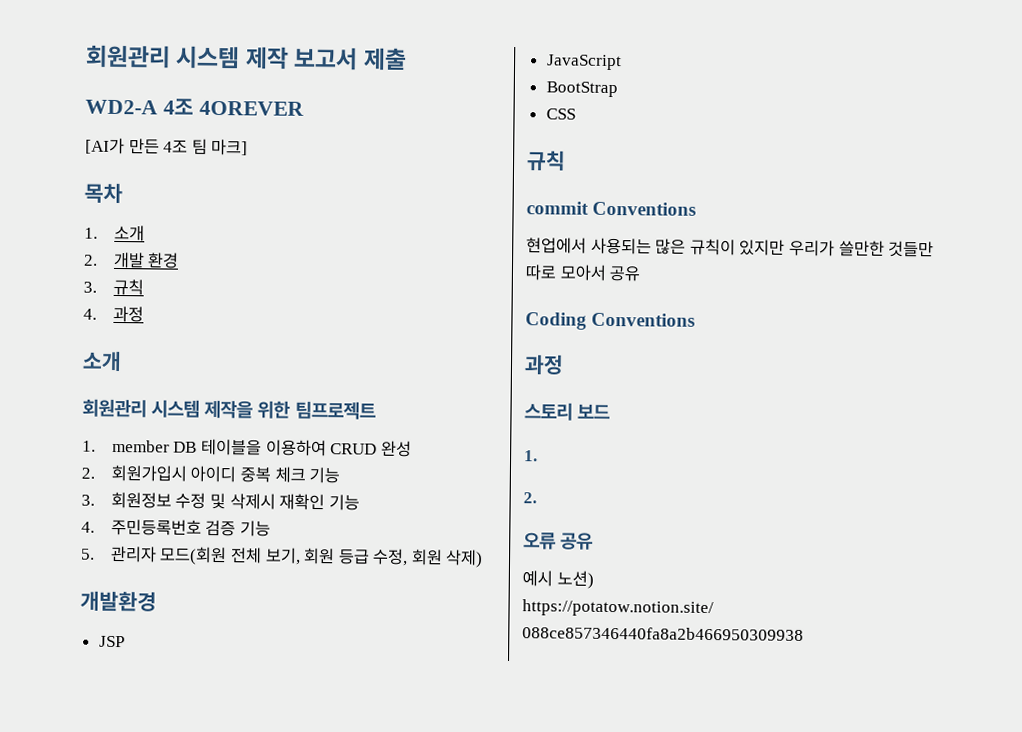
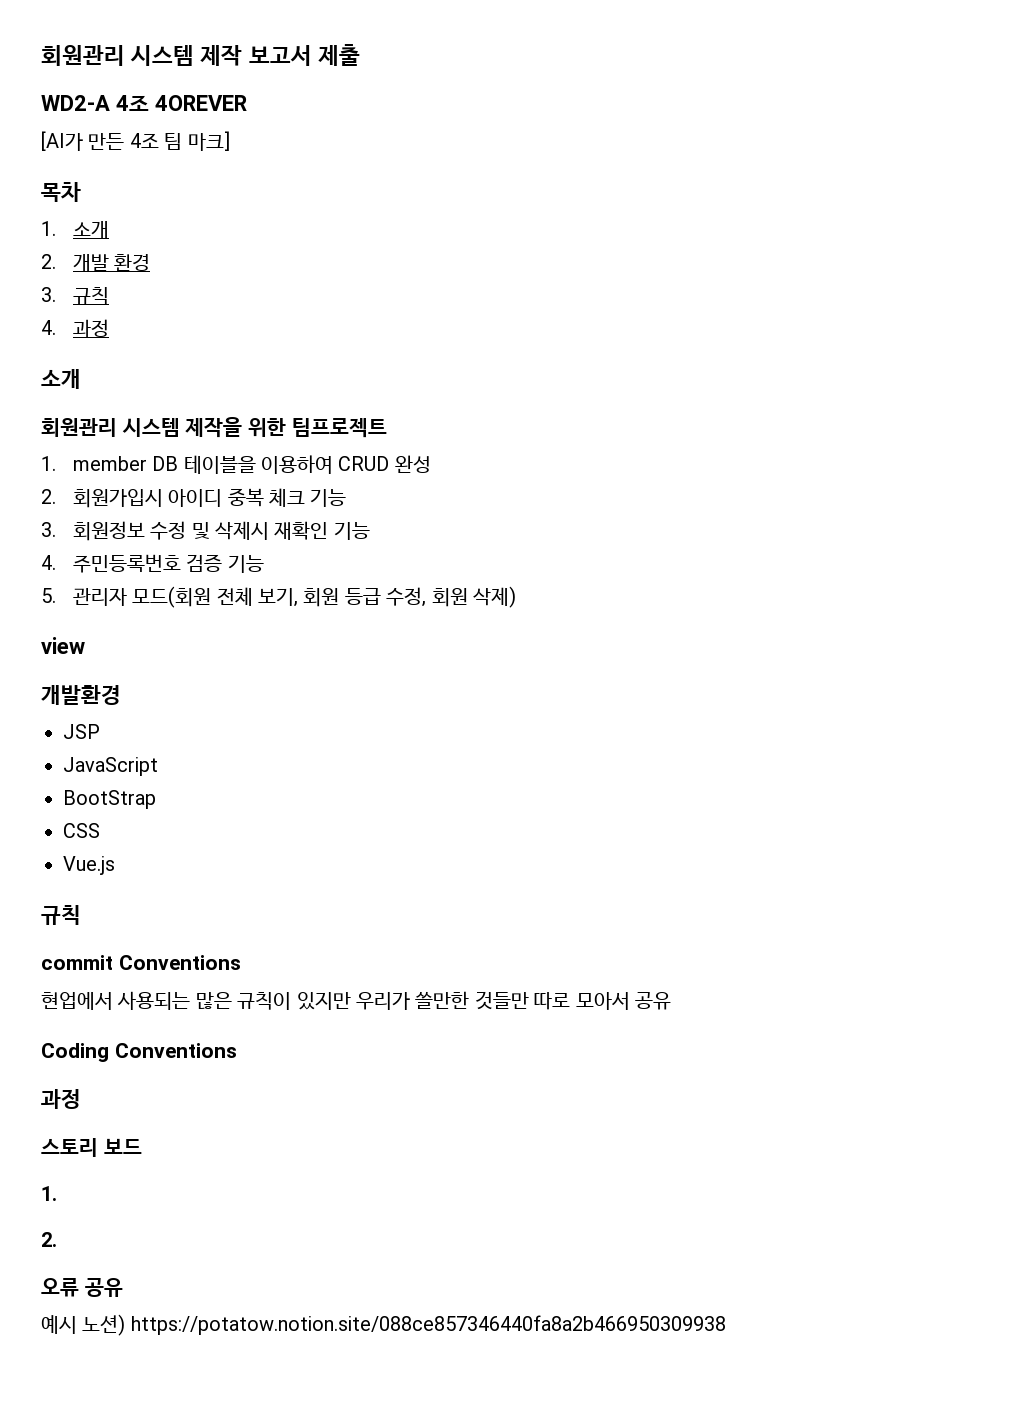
+ view
+ Vue.js

